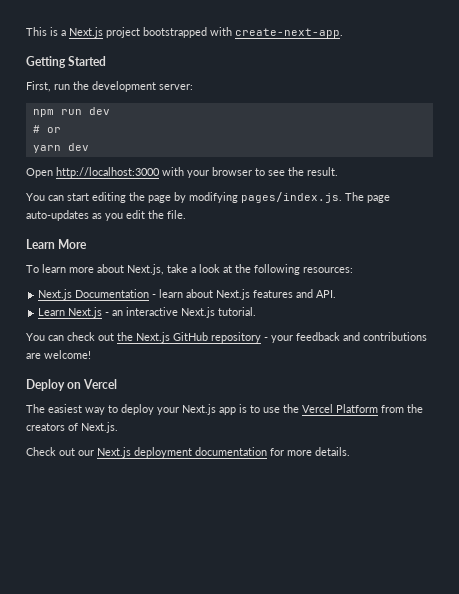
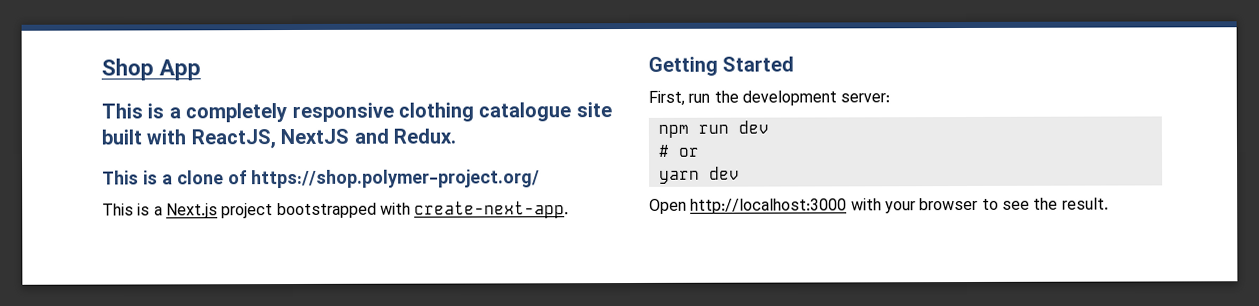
+ Shop App
+ This is a completely responsive clothing catalogue site built with ReactJS, NextJS and Redux.
+ This is a clone of https://shop.polymer-project.org/
- You can start editing the page by modifying pages/index.js. The page auto-updates as you edit the file.
- Learn More
- To learn more about Next.js, take a look at the following resources:
- Next.js Documentation - learn about Next.js features and API.
- Learn Next.js - an interactive Next.js tutorial.
- You can check out the Next.js GitHub repository - your feedback and contributions are welcome!
- Deploy on Vercel
- The easiest way to deploy your Next.js app is to use the Vercel Platform from the creators of Next.js.
- Check out our Next.js deployment documentation for more details.

